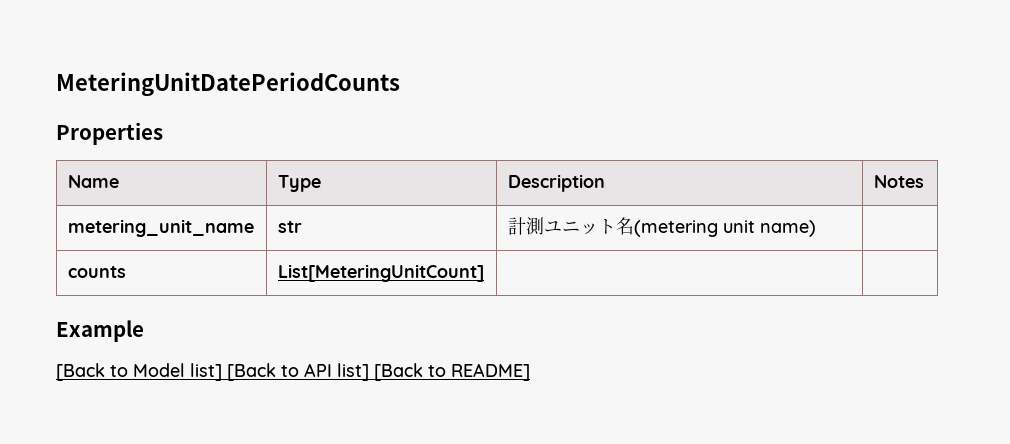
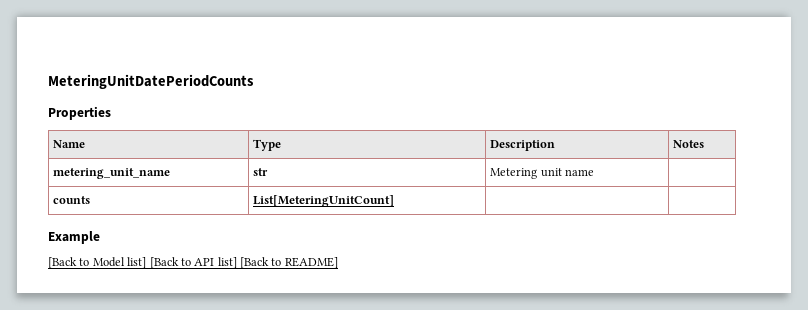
- metering_unit_name | str | 計測ユニット名(metering unit name) |
+ metering_unit_name | str | Metering unit name |

